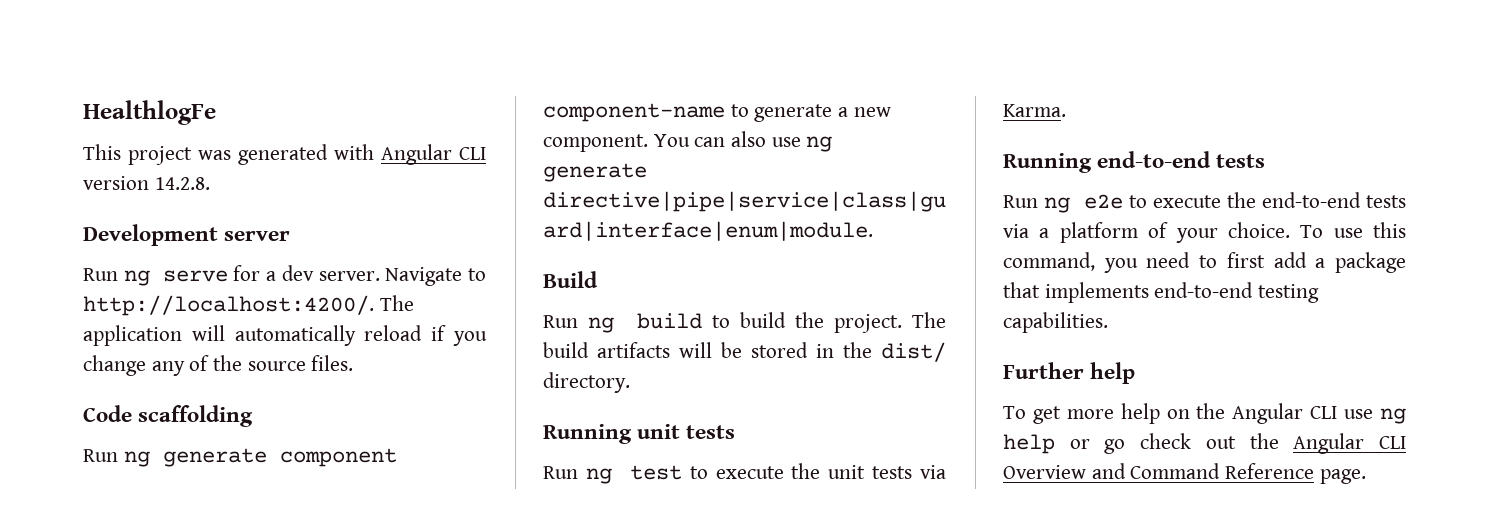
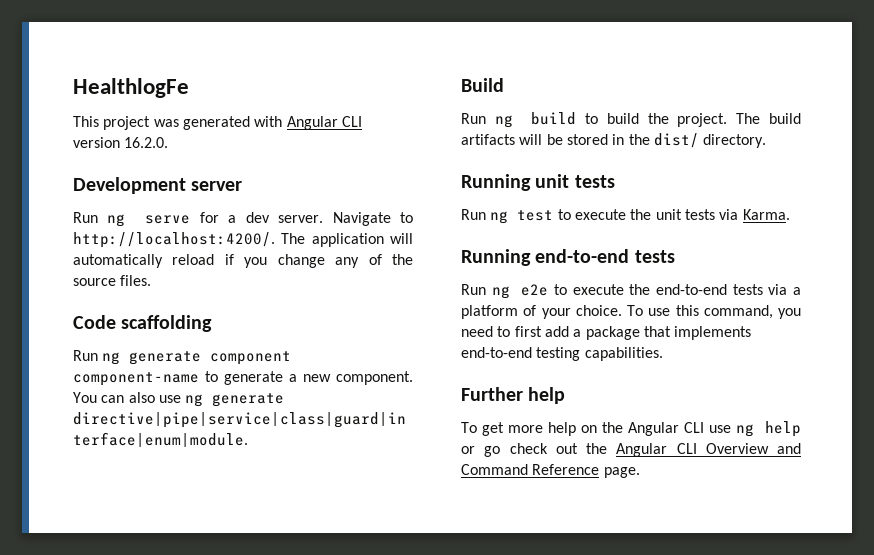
- This project was generated with Angular CLI version 14.2.8.
+ This project was generated with Angular CLI version 16.2.0.

